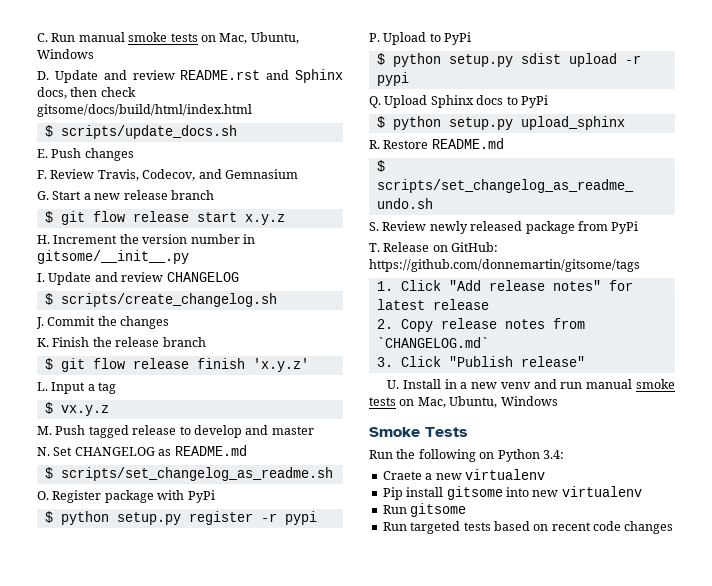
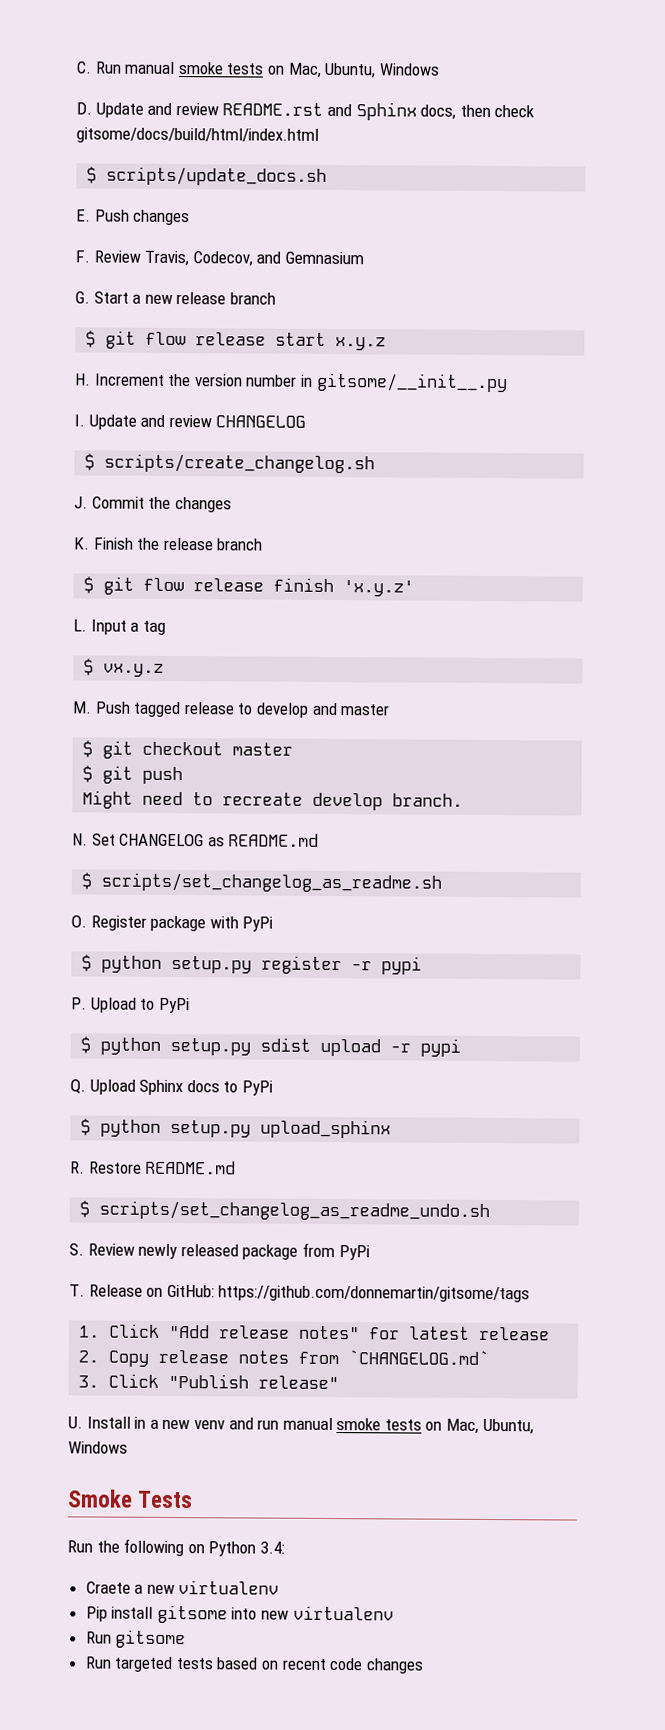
+ $ git checkout master
+ $ git push
+ Might need to recreate develop branch.

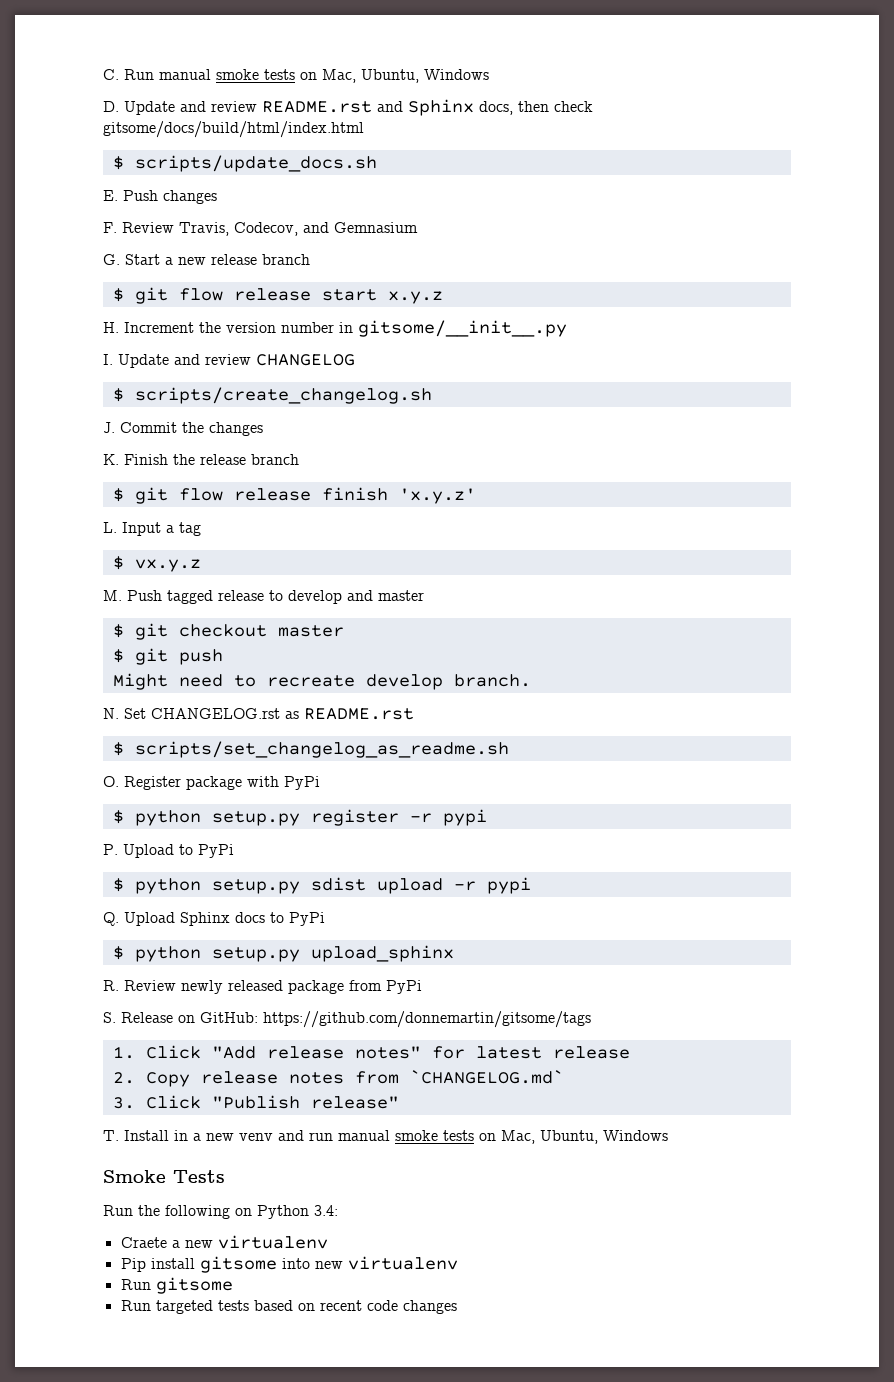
- N. Set CHANGELOG as README.md
+ N. Set CHANGELOG.rst as README.rst
- R. Restore README.md
- $ scripts/set_changelog_as_readme_undo.sh
- S. Review newly released package from PyPi
+ R. Review newly released package from PyPi
- T. Release on GitHub: https://github.com/donnemartin/gitsome/tags
+ S. Release on GitHub: https://github.com/donnemartin/gitsome/tags
- U. Install in a new venv and run manual smoke tests on Mac, Ubuntu, Windows
+ T. Install in a new venv and run manual smoke tests on Mac, Ubuntu, Windows

